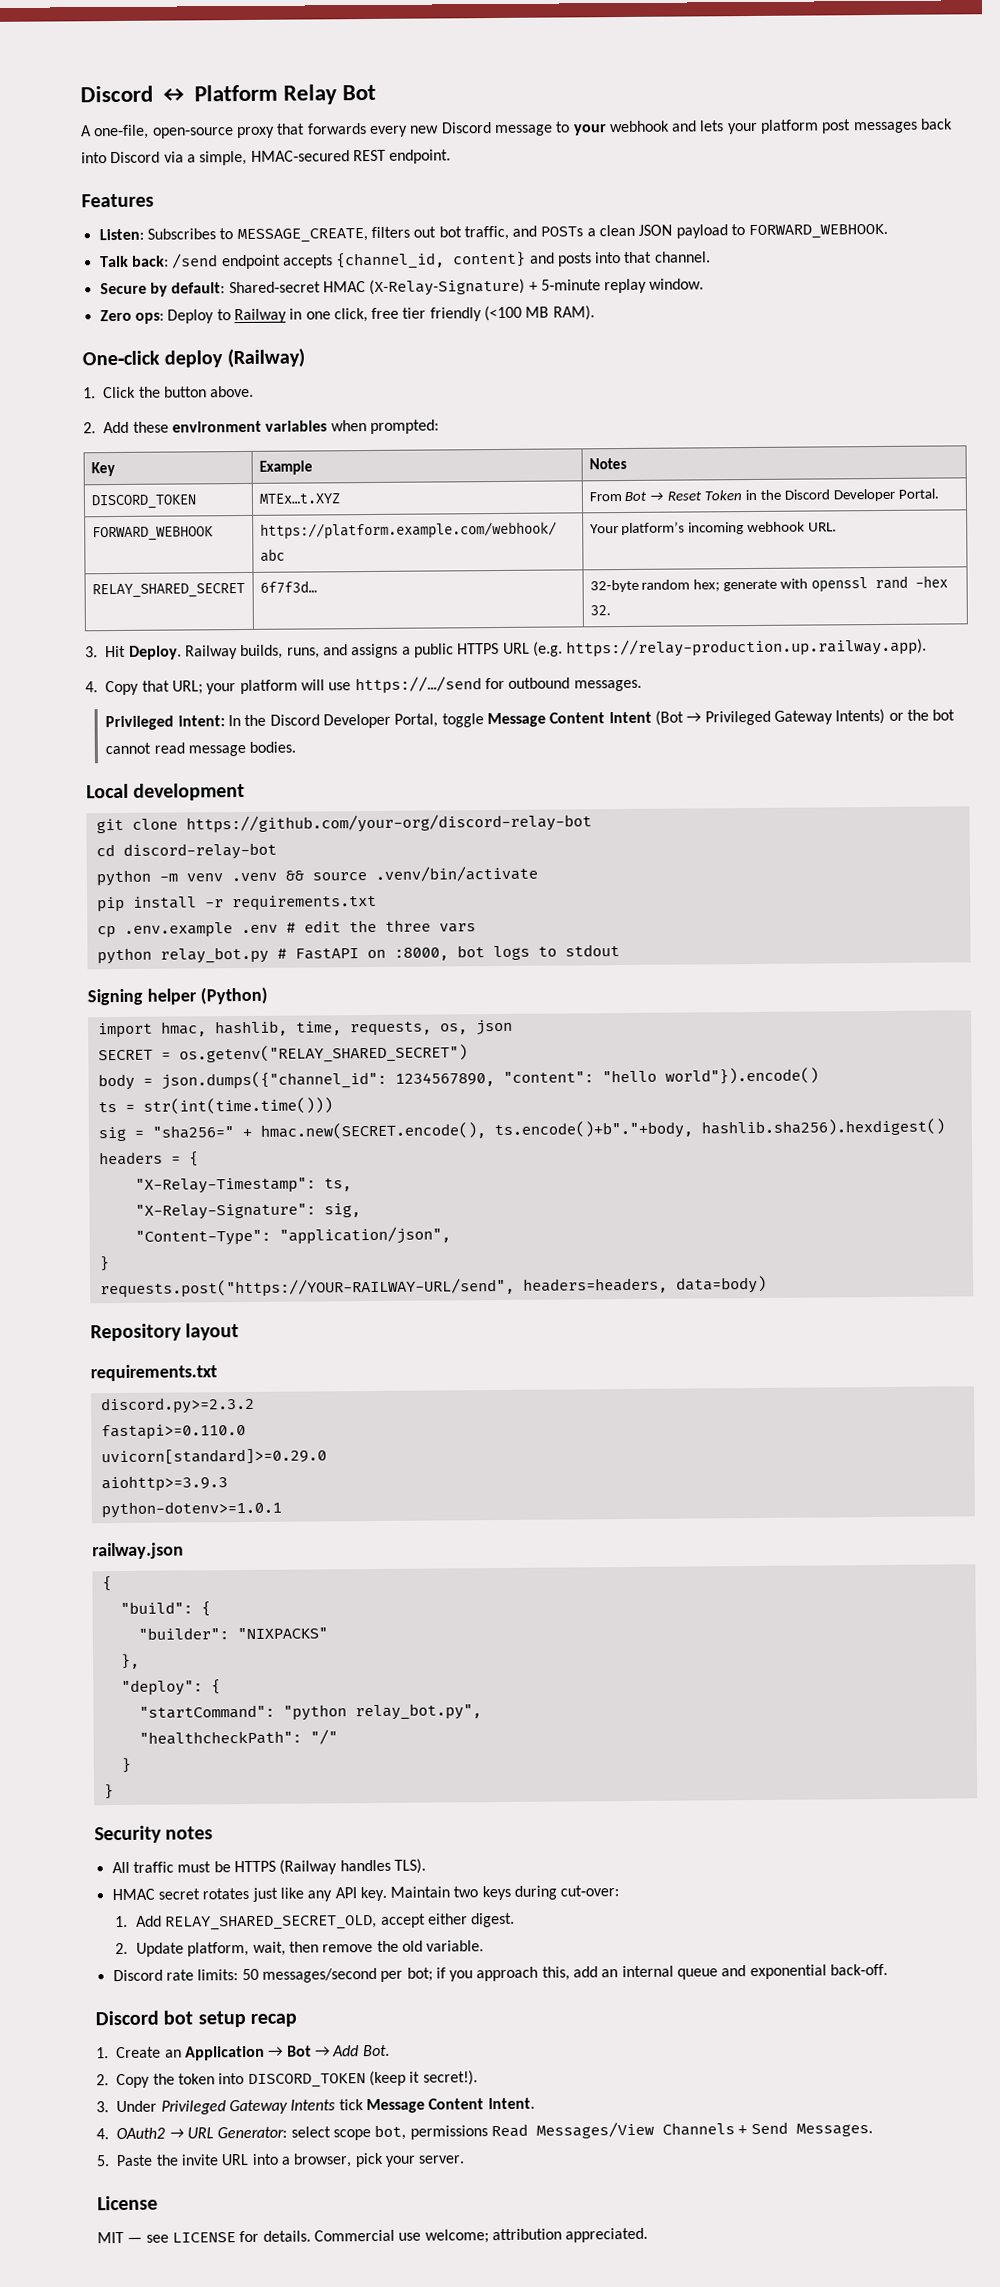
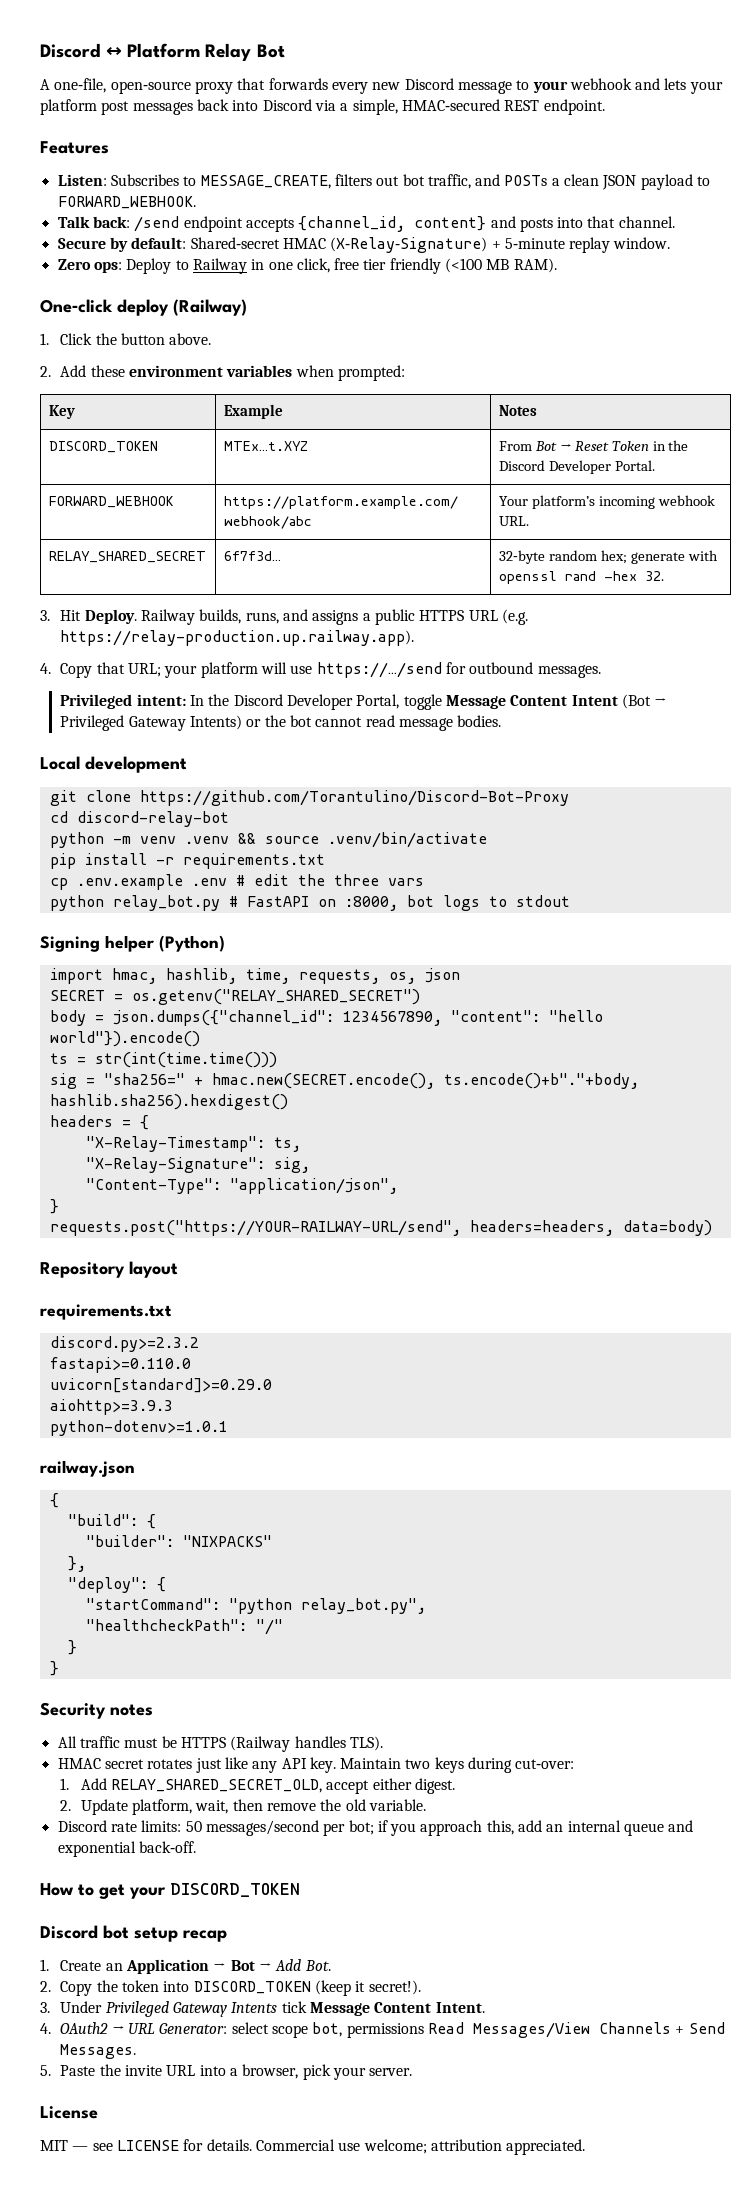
- git clone https://github.com/your-org/discord-relay-bot
+ git clone https://github.com/Torantulino/Discord-Bot-Proxy
+ How to get your DISCORD_TOKEN

